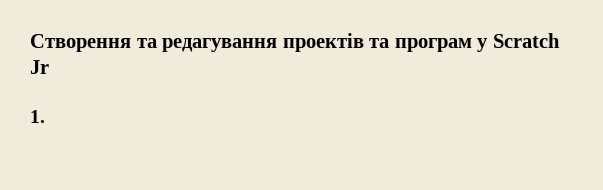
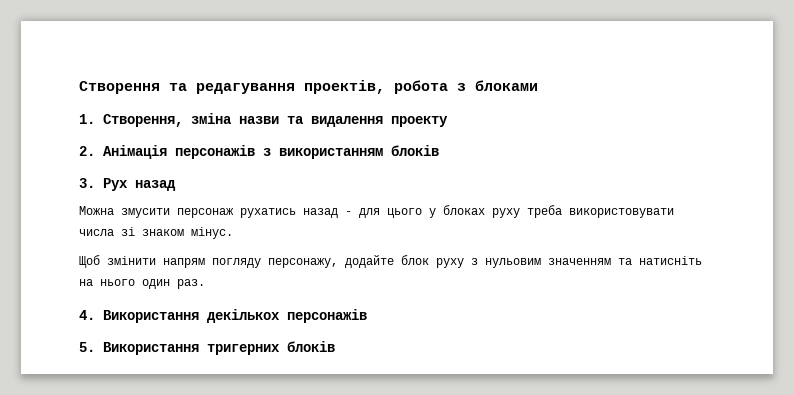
- Створення та редагування проектів та програм у Scratch Jr
- 1.
+ Створення та редагування проектів, робота з блоками
+ 1. Створення, зміна назви та видалення проекту
+ 2. Анімація персонажів з використанням блоків
+ 3. Рух назад
+ Можна змусити персонаж рухатись назад - для цього у блоках руху треба використовувати числа зі знаком мінус.
+ Щоб змінити напрям погляду персонажу, додайте блок руху з нульовим значенням та натисніть на нього один раз.
+ 4. Використання декількох персонажів
+ 5. Використання тригерних блоків

